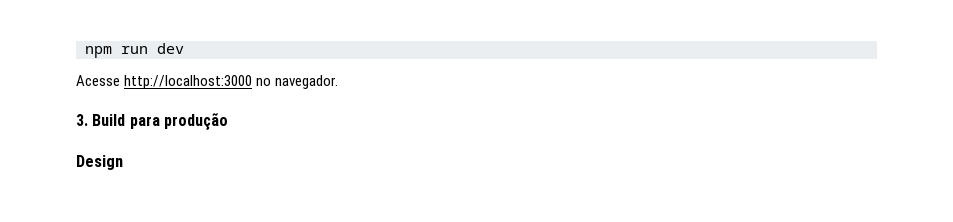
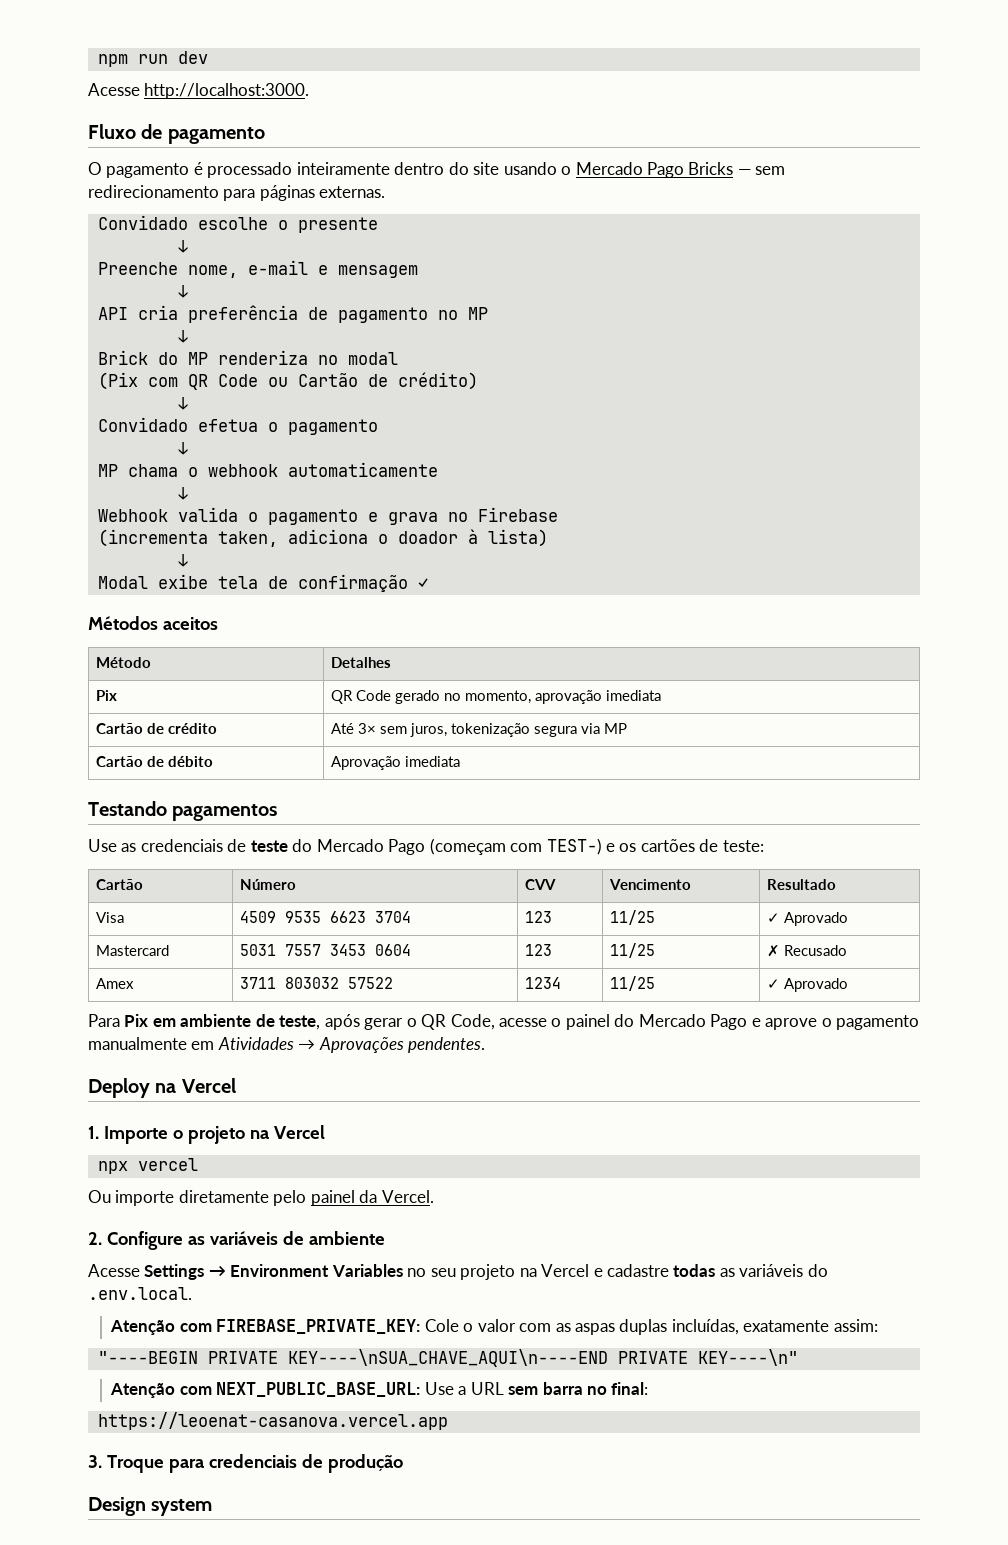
- Acesse http://localhost:3000 no navegador.
- 3. Build para produção
+ Acesse http://localhost:3000.
+ Fluxo de pagamento
+ O pagamento é processado inteiramente dentro do site usando o Mercado Pago Bricks — sem redirecionamento para páginas externas.
+ Convidado escolhe o presente
+ ↓
+ Preenche nome, e-mail e mensagem
+ ↓
+ API cria preferência de pagamento no MP
+ ↓
+ Brick do MP renderiza no modal
+ (Pix com QR Code ou Cartão de crédito)
+ ↓
+ Convidado efetua o pagamento
+ ↓
+ MP chama o webhook automaticamente
+ ↓
+ Webhook valida o pagamento e grava no Firebase
+ (incrementa taken, adiciona o doador à lista)
+ ↓
+ Modal exibe tela de confirmação ✓
+ Métodos aceitos
+ Método | Detalhes
+ Pix | QR Code gerado no momento, aprovação imediata
+ Cartão de crédito | Até 3× sem juros, tokenização segura via MP
+ Cartão de débito | Aprovação imediata
+ Testando pagamentos
+ Use as credenciais de teste do Mercado Pago (começam com TEST-) e os cartões de teste:
+ Cartão | Número | CVV | Vencimento | Resultado
+ Visa | 4509 9535 6623 3704 | 123 | 11/25 | ✓ Aprovado
+ Mastercard | 5031 7557 3453 0604 | 123 | 11/25 | ✗ Recusado
+ Amex | 3711 803032 57522 | 1234 | 11/25 | ✓ Aprovado
+ Para Pix em ambiente de teste, após gerar o QR Code, acesse o painel do Mercado Pago e aprove o pagamento manualmente em Atividades → Aprovações pendentes.
+ Deploy na Vercel
+ 1. Importe o projeto na Vercel
+ npx vercel
+ Ou importe diretamente pelo painel da Vercel.
+ 2. Configure as variáveis de ambiente
+ Acesse Settings → Environment Variables no seu projeto na Vercel e cadastre todas as variáveis do .env.local.
+ Atenção com FIREBASE_PRIVATE_KEY: Cole o valor com as aspas duplas incluídas, exatamente assim:
+ "----BEGIN PRIVATE KEY----\nSUA_CHAVE_AQUI\n----END PRIVATE KEY----\n"
+ Atenção com NEXT_PUBLIC_BASE_URL: Use a URL sem barra no final:
+ https://leoenat-casanova.vercel.app
+ 3. Troque para credenciais de produção
- Design
+ Design system

